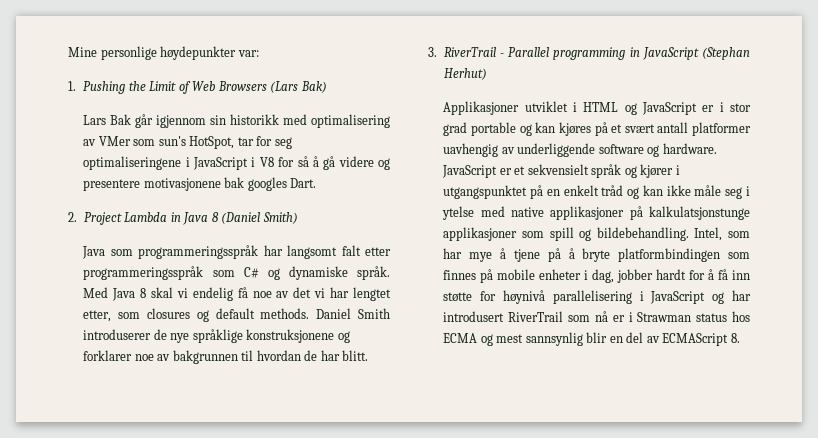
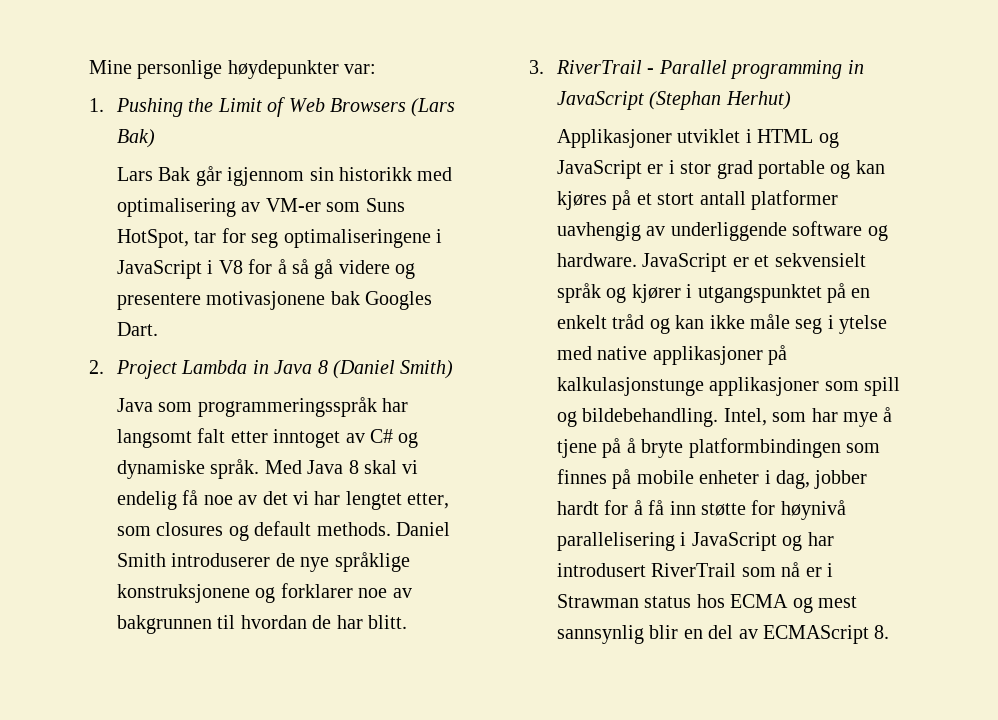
- Lars Bak går igjennom sin historikk med optimalisering av VMer som sun's HotSpot, tar for seg optimaliseringene i JavaScript i V8 for så å gå videre og presentere motivasjonene bak googles Dart.
+ Lars Bak går igjennom sin historikk med optimalisering av VM-er som Suns HotSpot, tar for seg optimaliseringene i JavaScript i V8 for å så gå videre og presentere motivasjonene bak Googles Dart.
- Java som programmeringsspråk har langsomt falt etter programmeringsspråk som C# og dynamiske språk.
+ Java som programmeringsspråk har langsomt falt etter inntoget av C# og dynamiske språk.
- Applikasjoner utviklet i HTML og JavaScript er i stor grad portable og kan kjøres på et svært antall platformer uavhengig av underliggende software og hardware.
+ Applikasjoner utviklet i HTML og JavaScript er i stor grad portable og kan kjøres på et stort antall platformer uavhengig av underliggende software og hardware.
- JavaScript er et sekvensielt språk og kjører i utgangspunktet på en enkelt tråd og kan ikke måle seg i ytelse med native applikasjoner på kalkulatsjonstunge applikasjoner som spill og bildebehandling.
+ JavaScript er et sekvensielt språk og kjører i utgangspunktet på en enkelt tråd og kan ikke måle seg i ytelse med native applikasjoner på kalkulasjonstunge applikasjoner som spill og bildebehandling.

